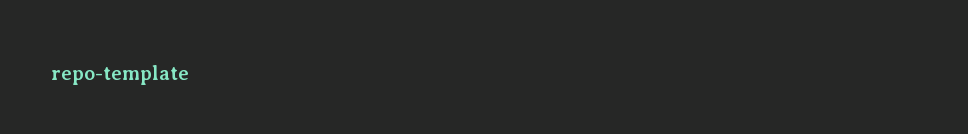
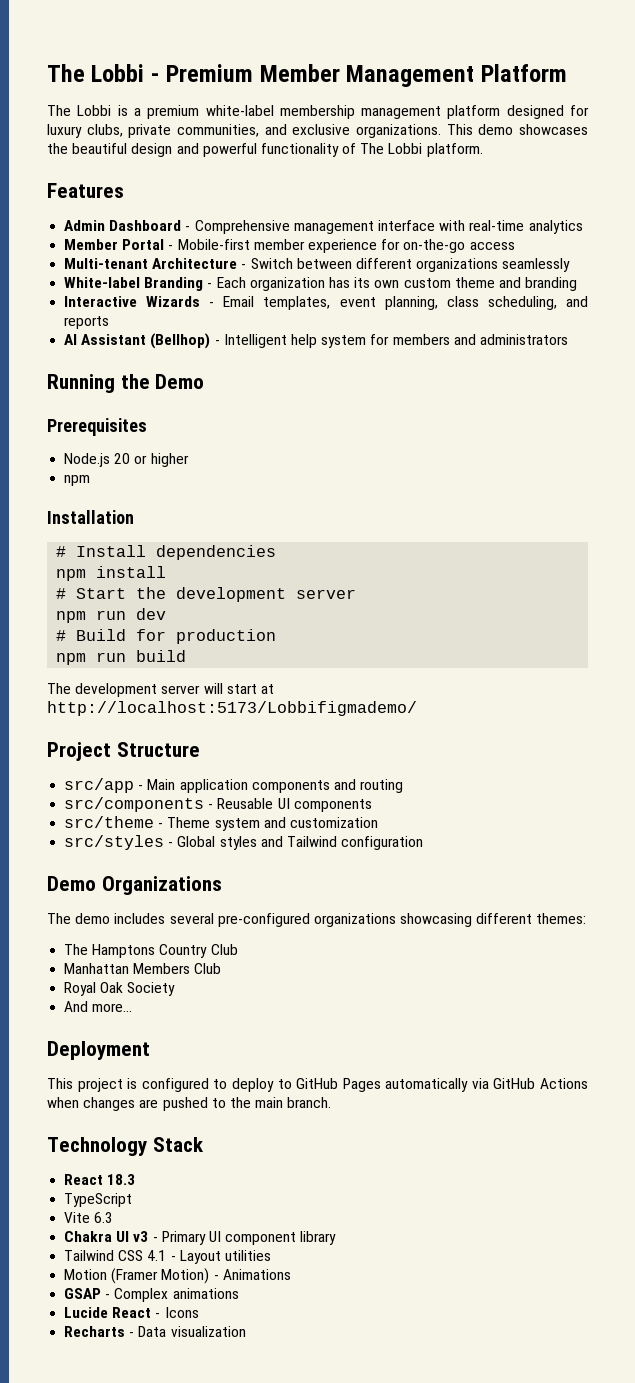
- repo-template
+ The Lobbi - Premium Member Management Platform
+ The Lobbi is a premium white-label membership management platform designed for luxury clubs, private communities, and exclusive organizations. This demo showcases the beautiful design and powerful functionality of The Lobbi platform.
+ Features
+ Admin Dashboard - Comprehensive management interface with real-time analytics
+ Member Portal - Mobile-first member experience for on-the-go access
+ Multi-tenant Architecture - Switch between different organizations seamlessly
+ White-label Branding - Each organization has its own custom theme and branding
+ Interactive Wizards - Email templates, event planning, class scheduling, and reports
+ AI Assistant (Bellhop) - Intelligent help system for members and administrators
+ Running the Demo
+ Prerequisites
+ Node.js 20 or higher
+ npm
+ Installation
+ # Install dependencies
+ npm install
+ # Start the development server
+ npm run dev
+ # Build for production
+ npm run build
+ The development server will start at http://localhost:5173/Lobbifigmademo/
+ Project Structure
+ src/app - Main application components and routing
+ src/components - Reusable UI components
+ src/theme - Theme system and customization
+ src/styles - Global styles and Tailwind configuration
+ Demo Organizations
+ The demo includes several pre-configured organizations showcasing different themes:
+ The Hamptons Country Club
+ Manhattan Members Club
+ Royal Oak Society
+ And more...
+ Deployment
+ This project is configured to deploy to GitHub Pages automatically via GitHub Actions when changes are pushed to the main branch.
+ Technology Stack
+ React 18.3
+ TypeScript
+ Vite 6.3
+ Chakra UI v3 - Primary UI component library
+ Tailwind CSS 4.1 - Layout utilities
+ Motion (Framer Motion) - Animations
+ GSAP - Complex animations
+ Lucide React - Icons
+ Recharts - Data visualization

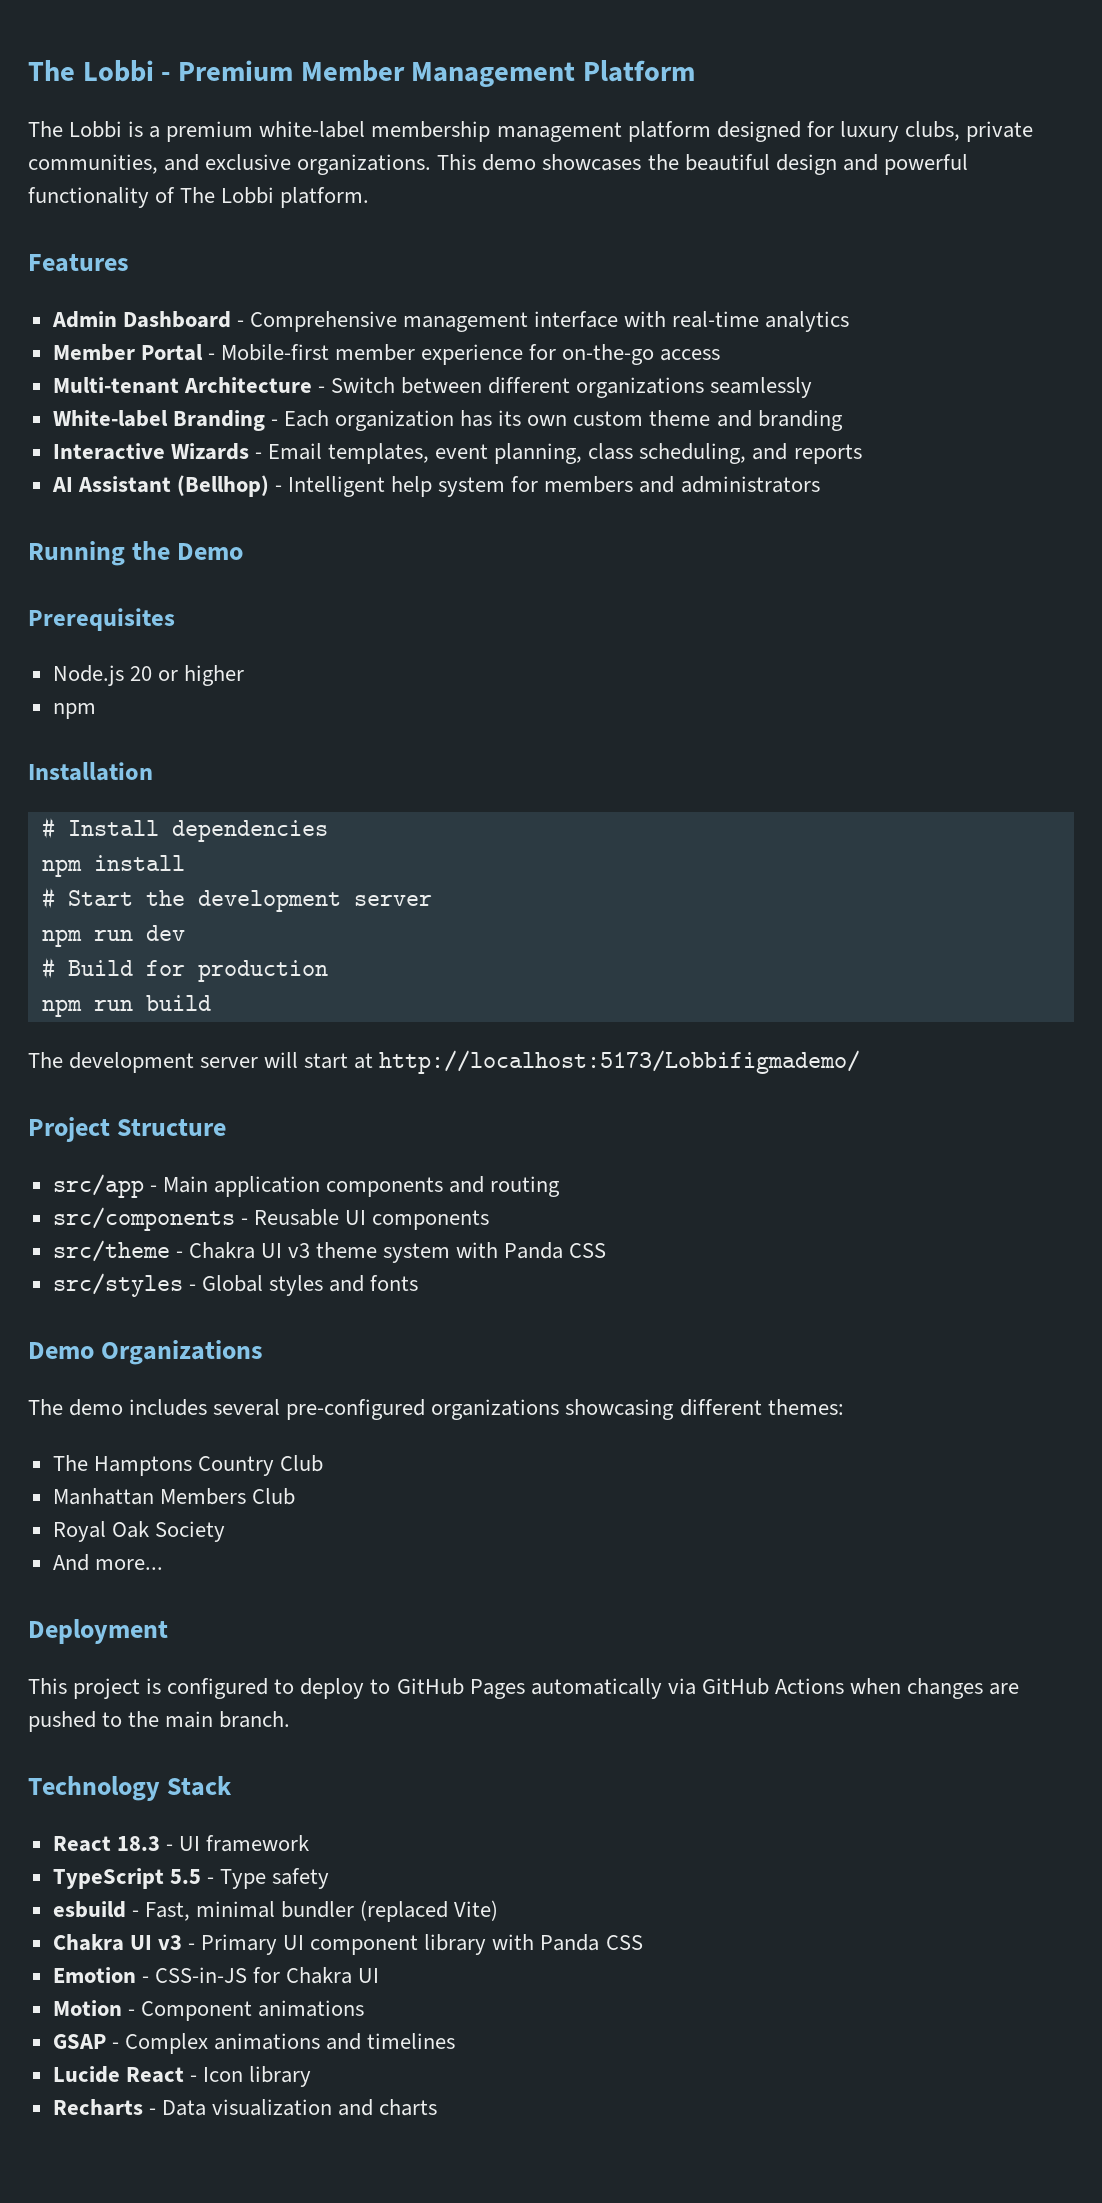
- src/theme - Theme system and customization
+ src/theme - Chakra UI v3 theme system with Panda CSS
- src/styles - Global styles and Tailwind configuration
+ src/styles - Global styles and fonts
- React 18.3
- TypeScript
- Vite 6.3
+ React 18.3 - UI framework
+ TypeScript 5.5 - Type safety
+ esbuild - Fast, minimal bundler (replaced Vite)
- Chakra UI v3 - Primary UI component library
- Tailwind CSS 4.1 - Layout utilities
- Motion (Framer Motion) - Animations
+ Chakra UI v3 - Primary UI component library with Panda CSS
+ Emotion - CSS-in-JS for Chakra UI
+ Motion - Component animations
- GSAP - Complex animations
+ GSAP - Complex animations and timelines
- Lucide React - Icons
+ Lucide React - Icon library
- Recharts - Data visualization
+ Recharts - Data visualization and charts

